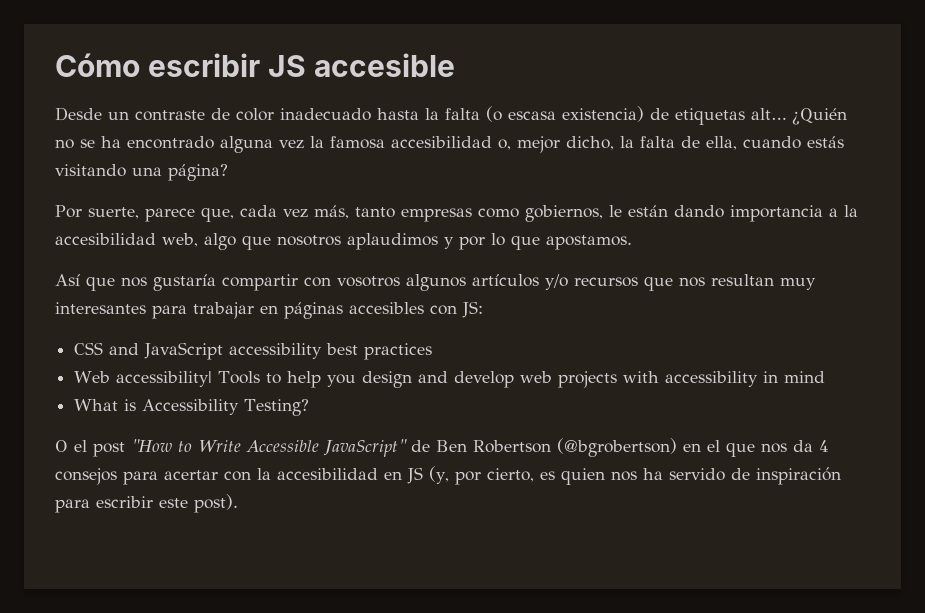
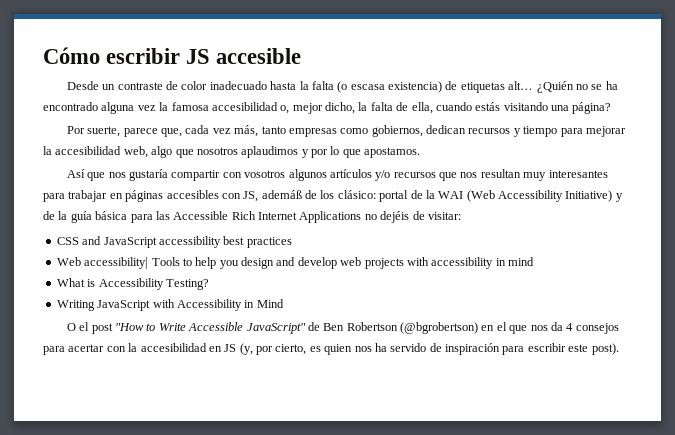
- Por suerte, parece que, cada vez más, tanto empresas como gobiernos, le están dando importancia a la accesibilidad web, algo que nosotros aplaudimos y por lo que apostamos.
+ Por suerte, parece que, cada vez más, tanto empresas como gobiernos, dedican recursos y tiempo para mejorar la accesibilidad web, algo que nosotros aplaudimos y por lo que apostamos.
- Así que nos gustaría compartir con vosotros algunos artículos y/o recursos que nos resultan muy interesantes para trabajar en páginas accesibles con JS:
+ Así que nos gustaría compartir con vosotros algunos artículos y/o recursos que nos resultan muy interesantes para trabajar en páginas accesibles con JS, ademáß de los clásico: portal de la WAI (Web Accessibility Initiative) y de la guía básica para las Accessible Rich Internet Applications no dejéis de visitar:
+ Writing JavaScript with Accessibility in Mind

